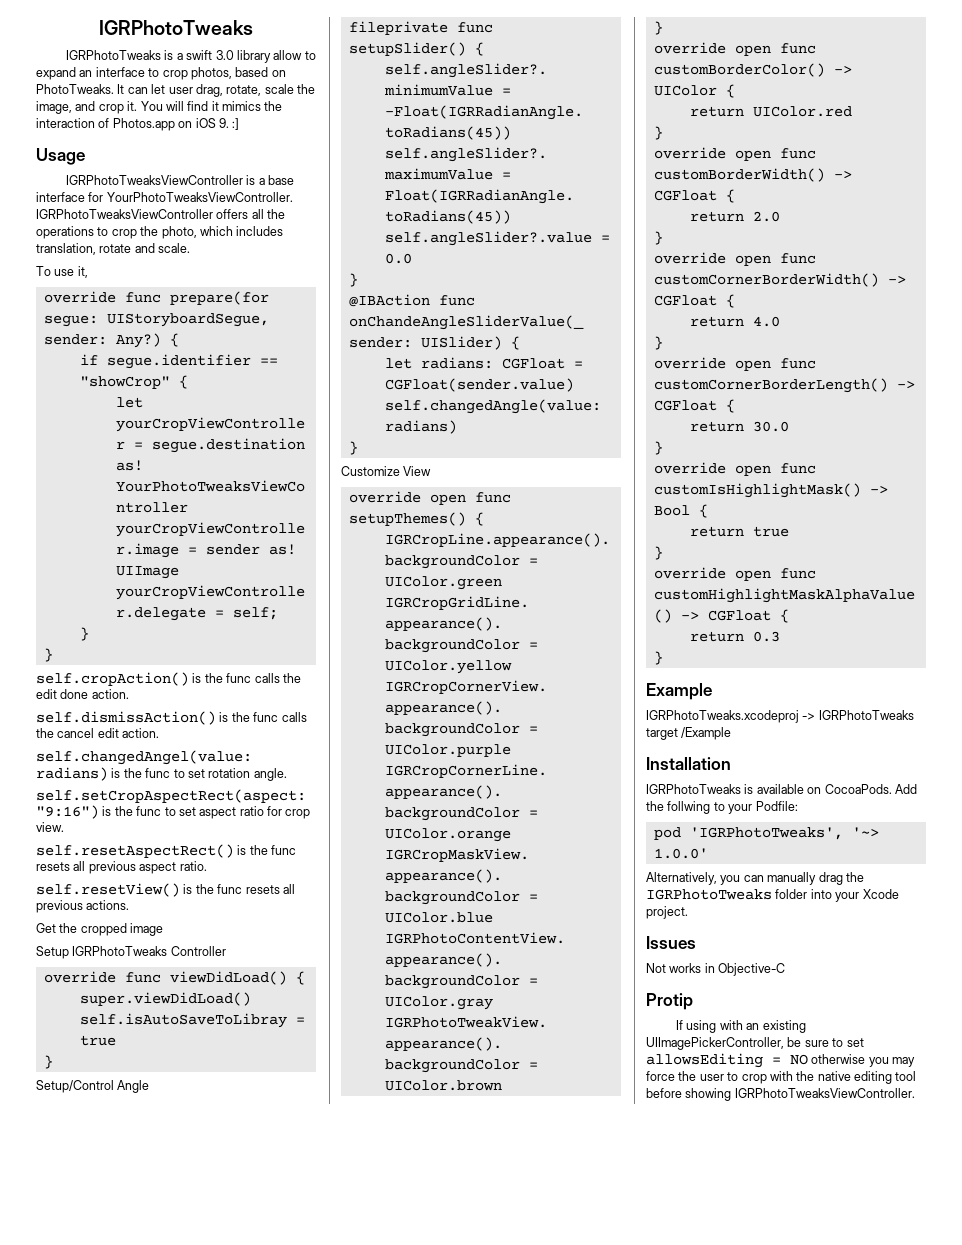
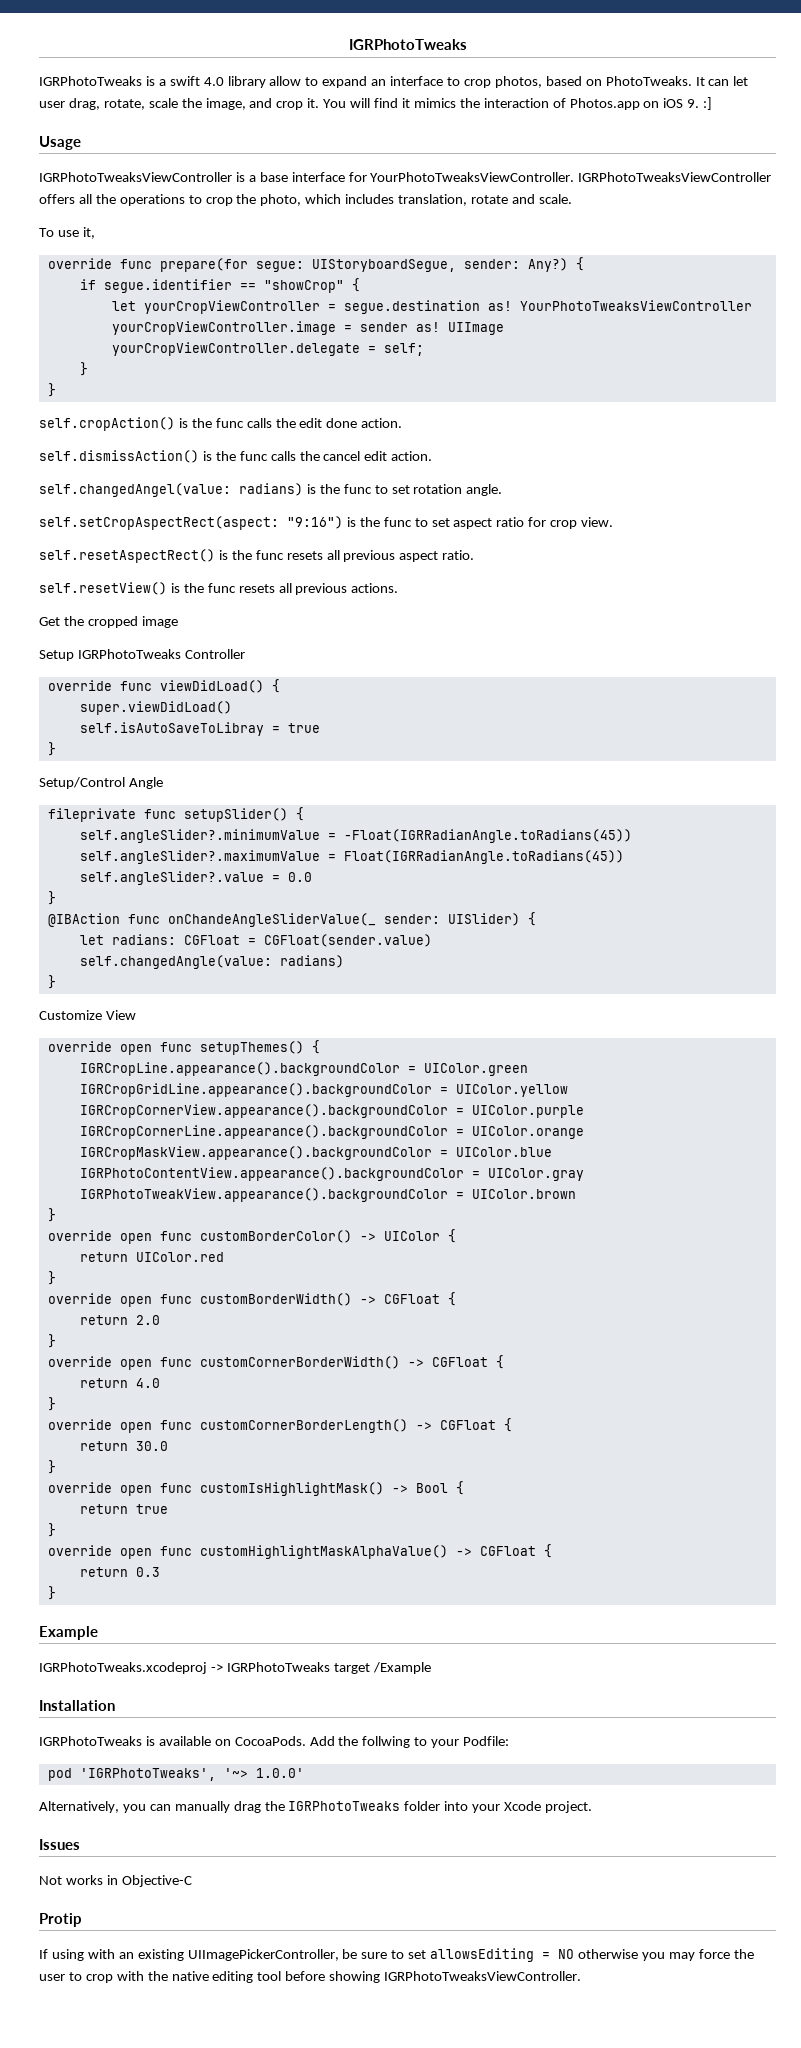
- IGRPhotoTweaks is a swift 3.0 library allow to expand an interface to crop photos, based on PhotoTweaks.
+ IGRPhotoTweaks is a swift 4.0 library allow to expand an interface to crop photos, based on PhotoTweaks.

